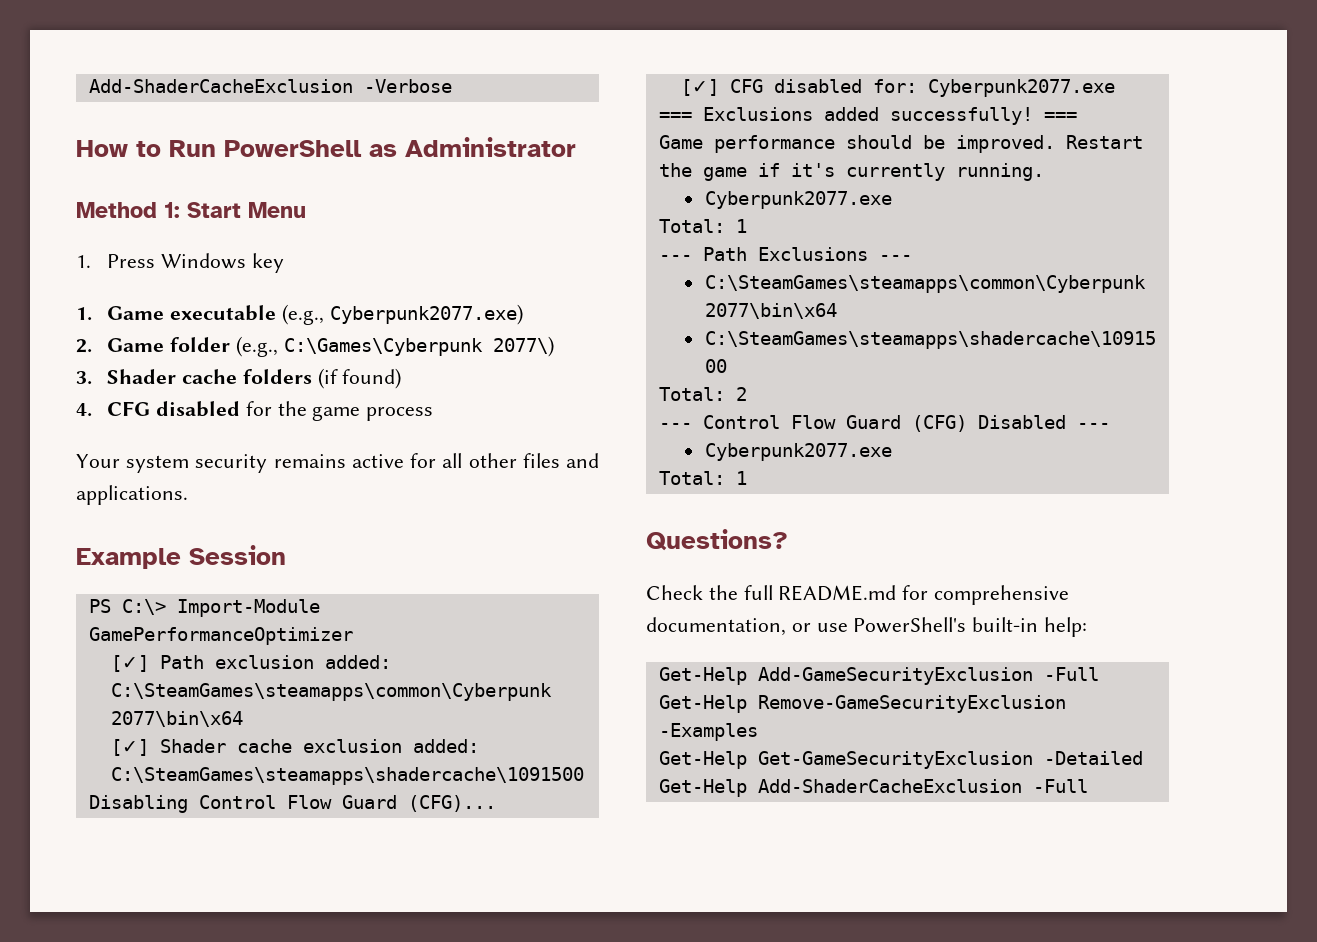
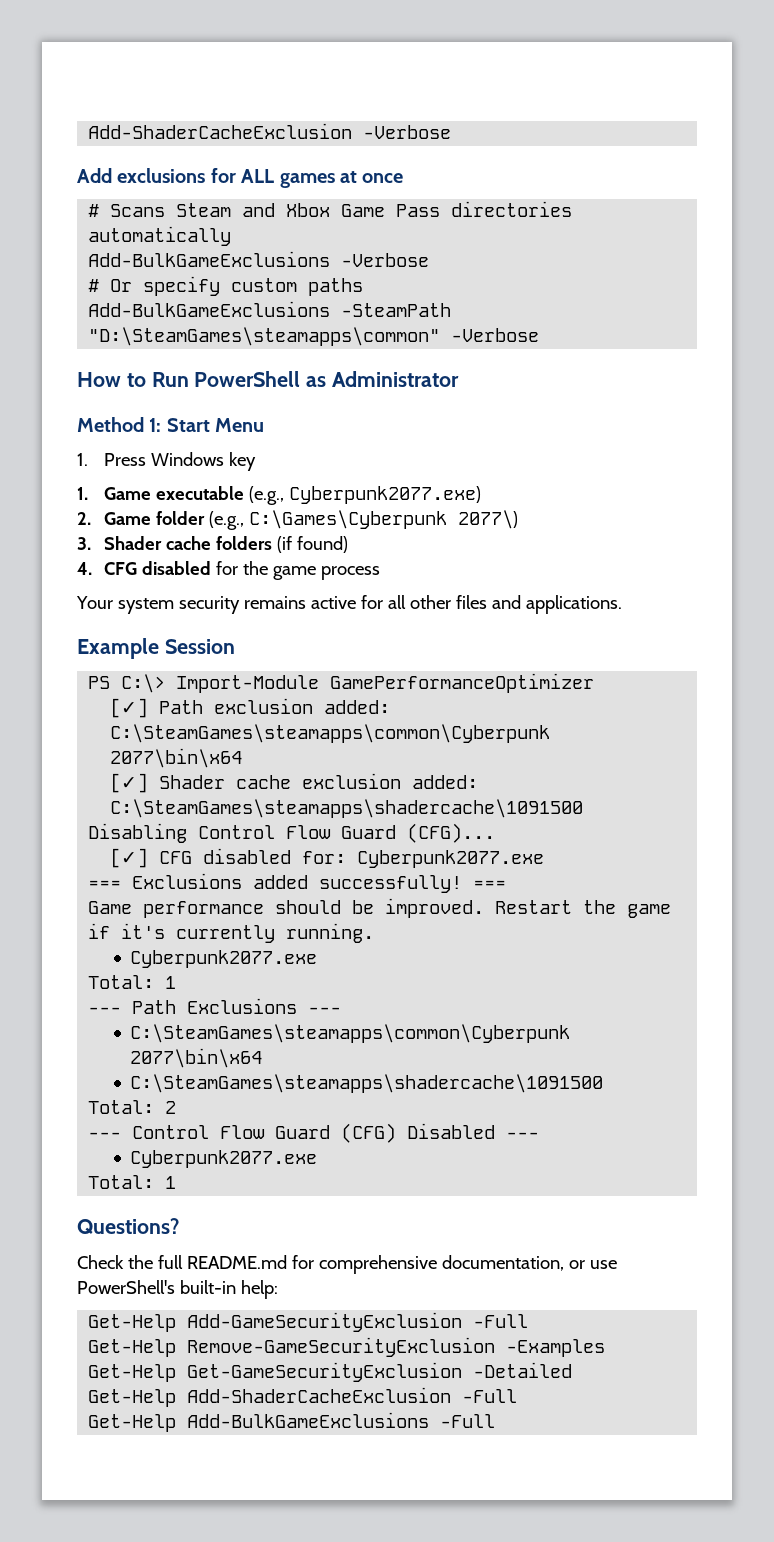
+ Add exclusions for ALL games at once
+ # Scans Steam and Xbox Game Pass directories automatically
+ Add-BulkGameExclusions -Verbose
+ # Or specify custom paths
+ Add-BulkGameExclusions -SteamPath "D:\SteamGames\steamapps\common" -Verbose
+ Get-Help Add-BulkGameExclusions -Full

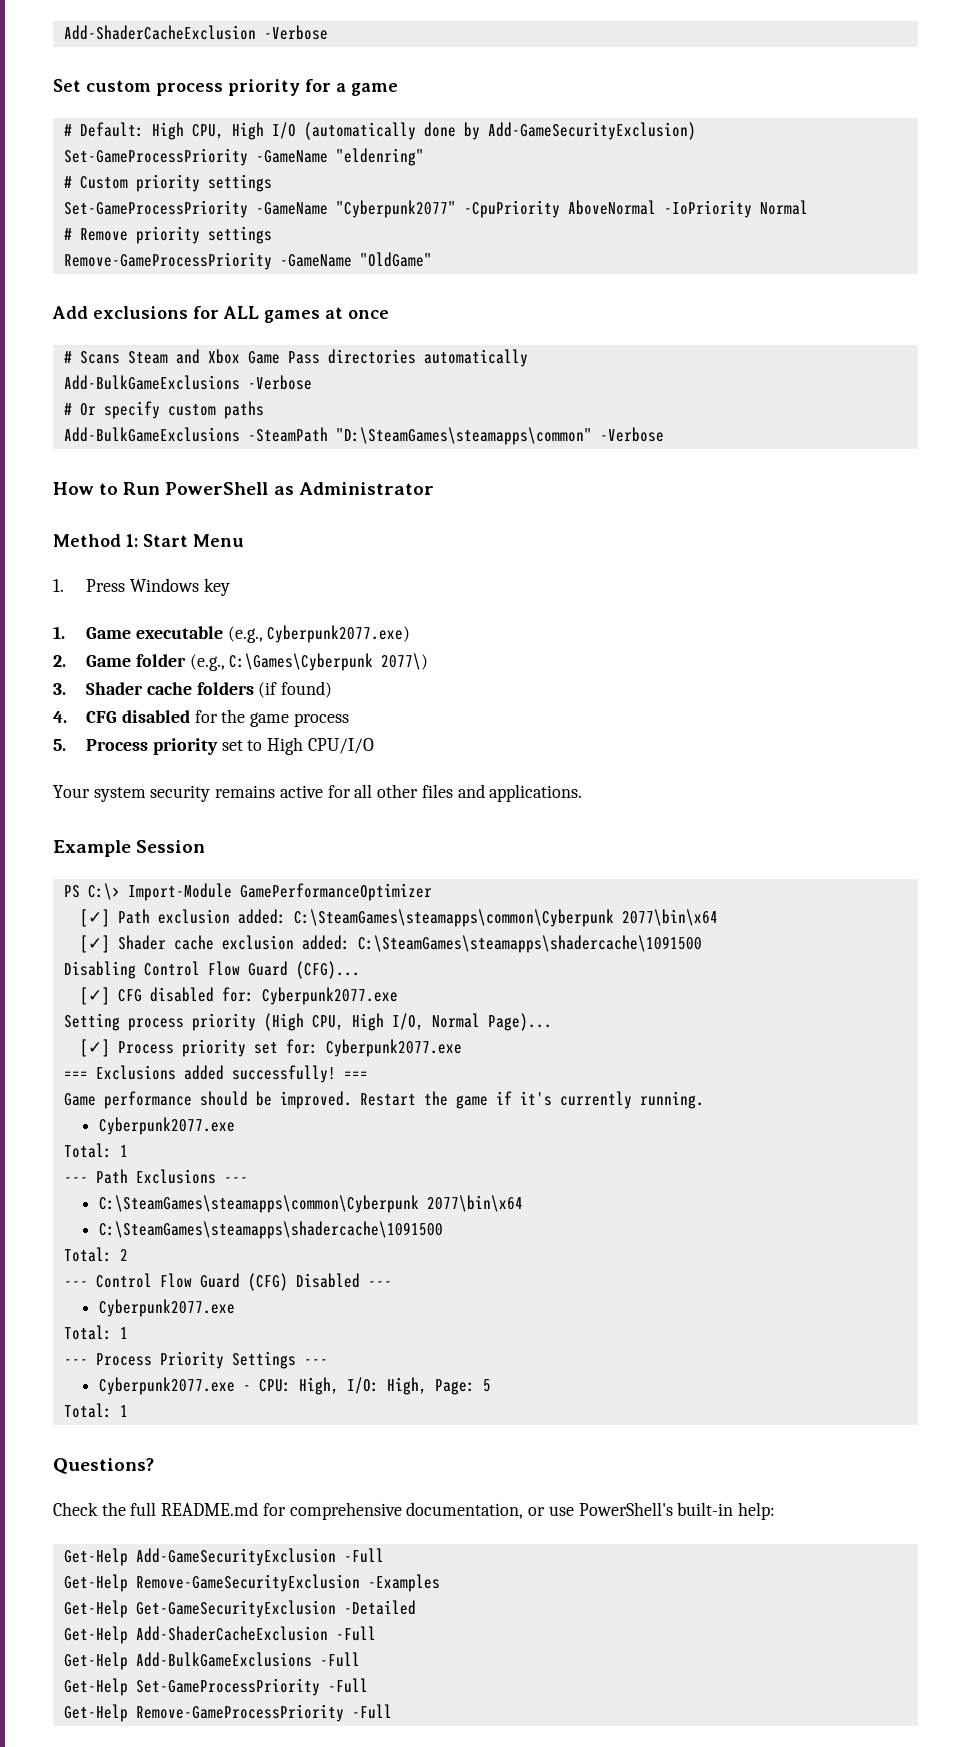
+ Set custom process priority for a game
+ # Default: High CPU, High I/O (automatically done by Add-GameSecurityExclusion)
+ Set-GameProcessPriority -GameName "eldenring"
+ # Custom priority settings
+ Set-GameProcessPriority -GameName "Cyberpunk2077" -CpuPriority AboveNormal -IoPriority Normal
+ # Remove priority settings
+ Remove-GameProcessPriority -GameName "OldGame"
+ 5. Process priority set to High CPU/I/O
+ Setting process priority (High CPU, High I/O, Normal Page)...
+ [✓] Process priority set for: Cyberpunk2077.exe
+ --- Process Priority Settings ---
+ Cyberpunk2077.exe - CPU: High, I/O: High, Page: 5
+ Total: 1
+ Get-Help Set-GameProcessPriority -Full
+ Get-Help Remove-GameProcessPriority -Full

